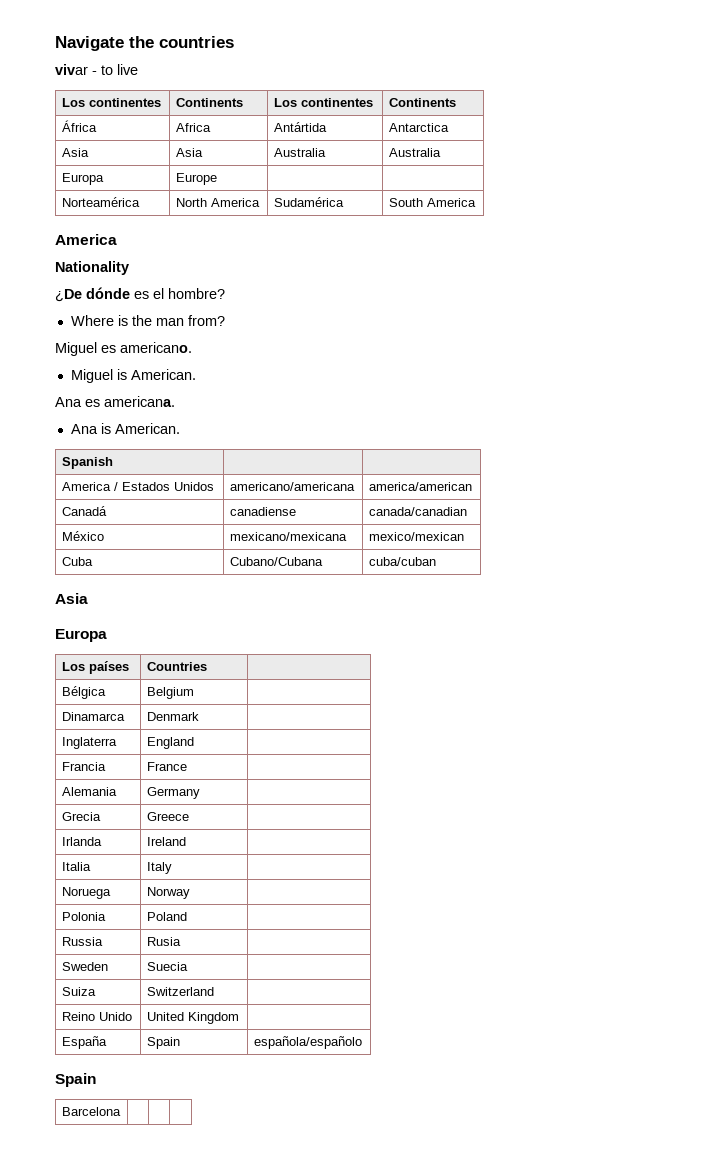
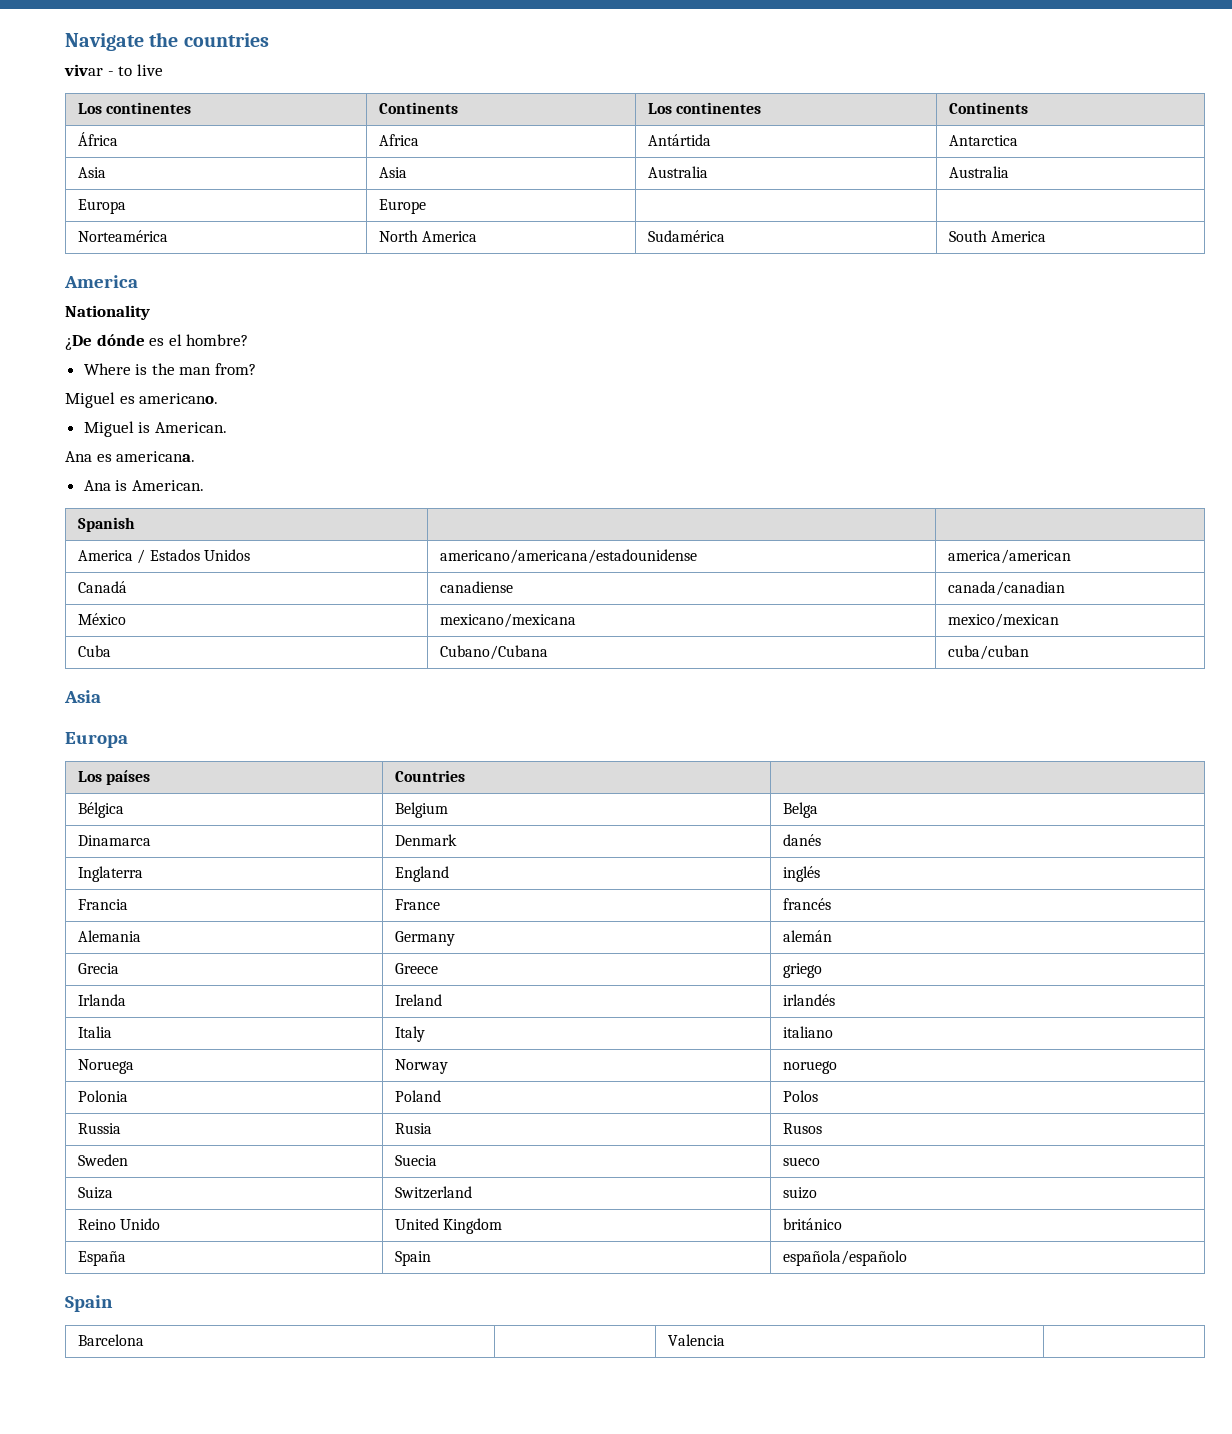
- America / Estados Unidos | americano/americana | america/american
+ America / Estados Unidos | americano/americana/estadounidense | america/american
- Bélgica | Belgium |
+ Bélgica | Belgium | Belga
- Dinamarca | Denmark |
+ Dinamarca | Denmark | danés
- Inglaterra | England |
+ Inglaterra | England | inglés
- Francia | France |
+ Francia | France | francés
- Alemania | Germany |
+ Alemania | Germany | alemán
- Grecia | Greece |
+ Grecia | Greece | griego
- Irlanda | Ireland |
+ Irlanda | Ireland | irlandés
- Italia | Italy |
+ Italia | Italy | italiano
- Noruega | Norway |
+ Noruega | Norway | noruego
- Polonia | Poland |
+ Polonia | Poland | Polos
- Russia | Rusia |
+ Russia | Rusia | Rusos
- Sweden | Suecia |
+ Sweden | Suecia | sueco
- Suiza | Switzerland |
+ Suiza | Switzerland | suizo
- Reino Unido | United Kingdom |
+ Reino Unido | United Kingdom | británico
- Barcelona | | |
+ Barcelona | | Valencia |

